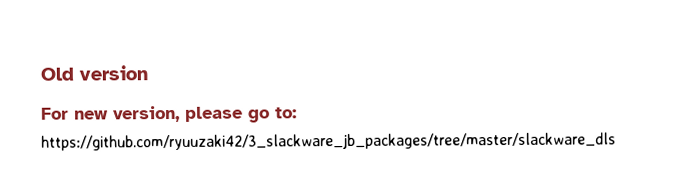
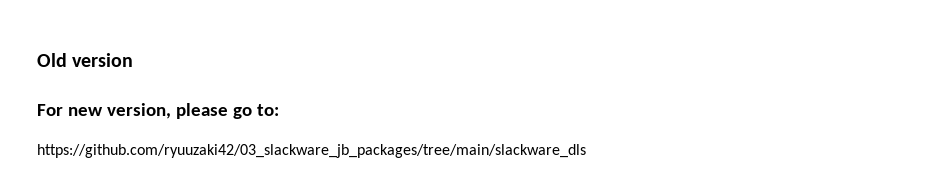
- https://github.com/ryuuzaki42/3_slackware_jb_packages/tree/master/slackware_dls
+ https://github.com/ryuuzaki42/03_slackware_jb_packages/tree/main/slackware_dls

